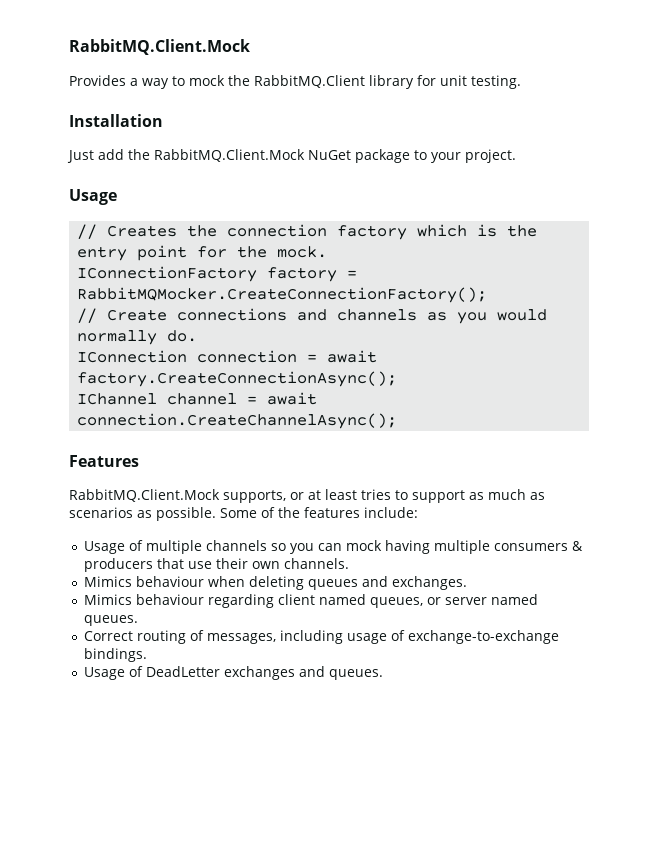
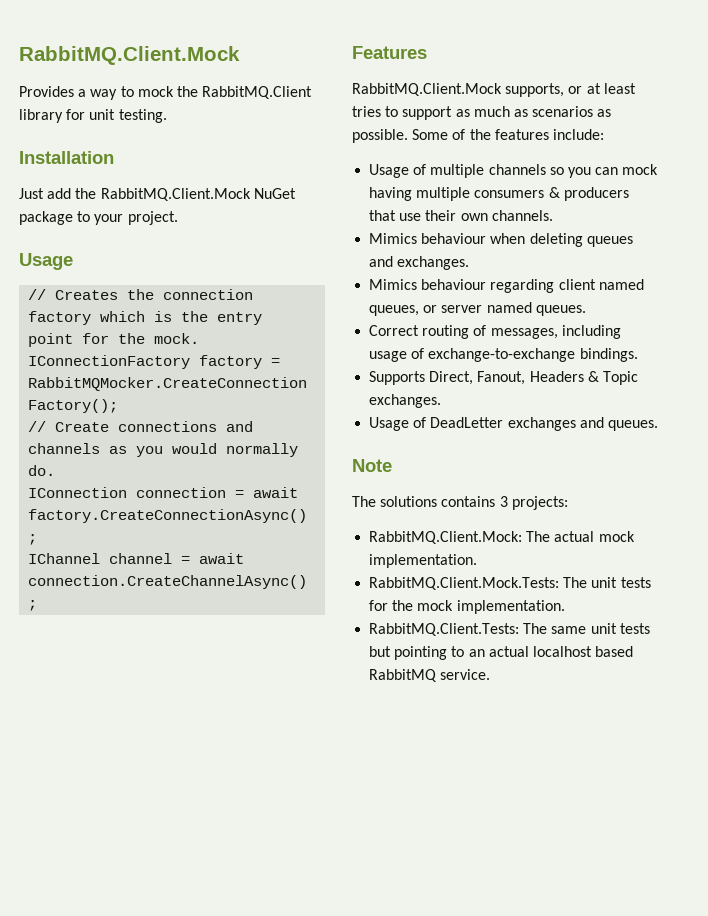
+ Supports Direct, Fanout, Headers & Topic exchanges.
+ Note
+ The solutions contains 3 projects:
+ RabbitMQ.Client.Mock: The actual mock implementation.
+ RabbitMQ.Client.Mock.Tests: The unit tests for the mock implementation.
+ RabbitMQ.Client.Tests: The same unit tests but pointing to an actual localhost based RabbitMQ service.

